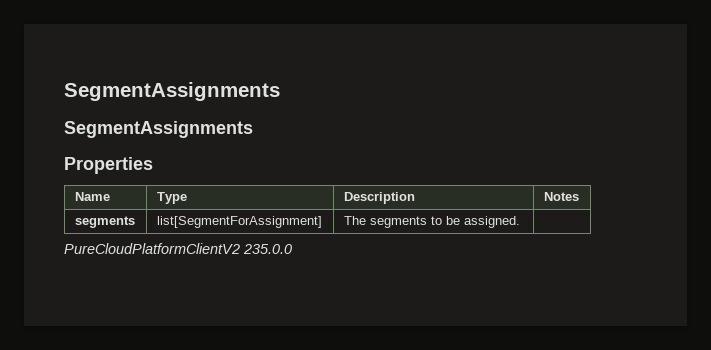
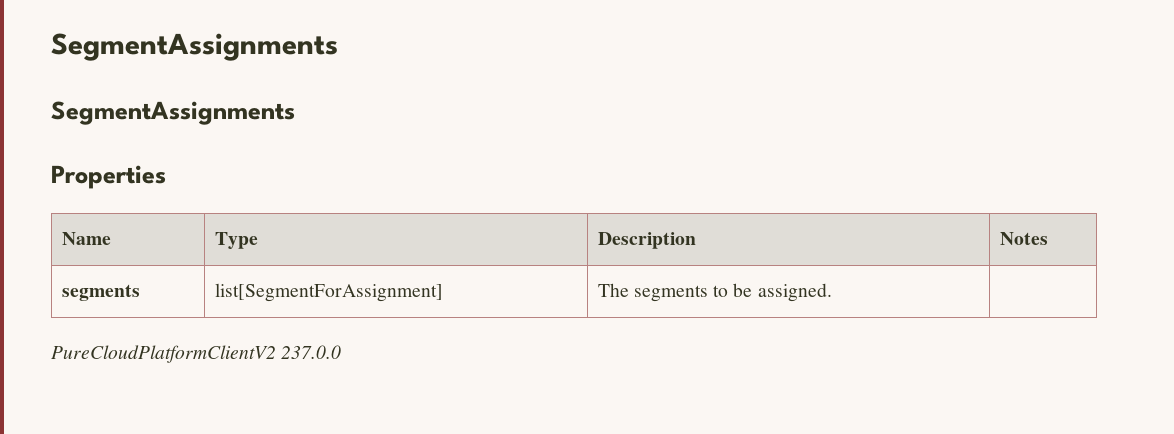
- PureCloudPlatformClientV2 235.0.0
+ PureCloudPlatformClientV2 237.0.0

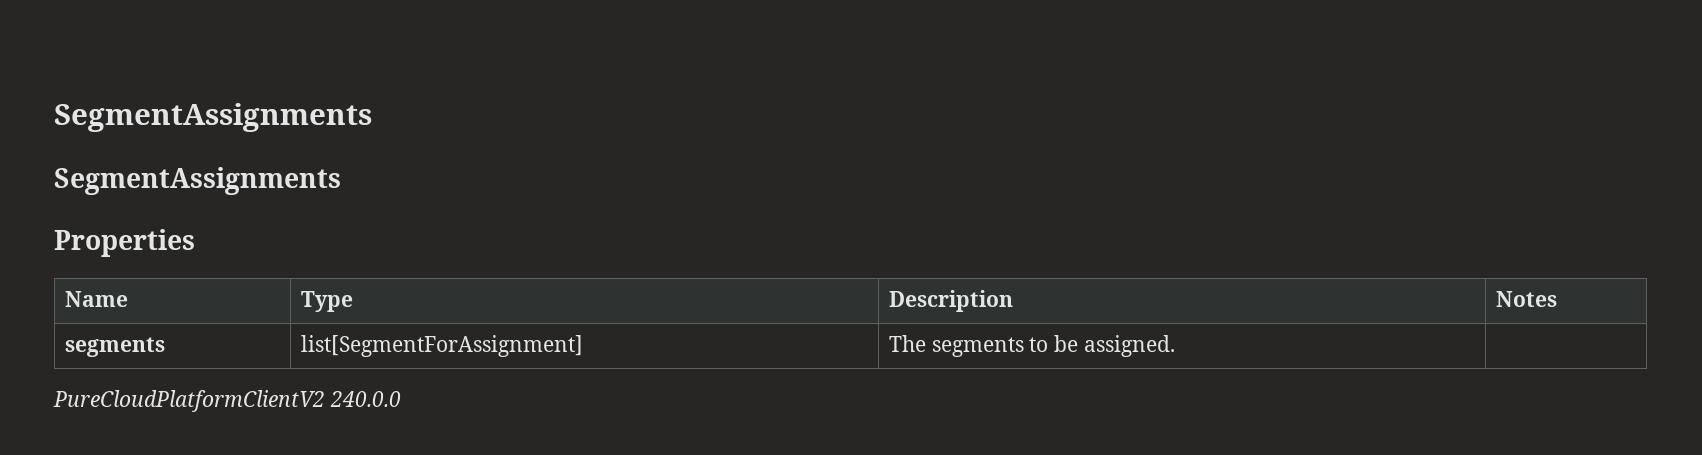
- PureCloudPlatformClientV2 237.0.0
+ PureCloudPlatformClientV2 240.0.0

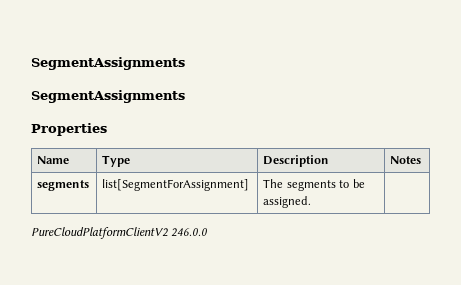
- PureCloudPlatformClientV2 240.0.0
+ PureCloudPlatformClientV2 246.0.0

